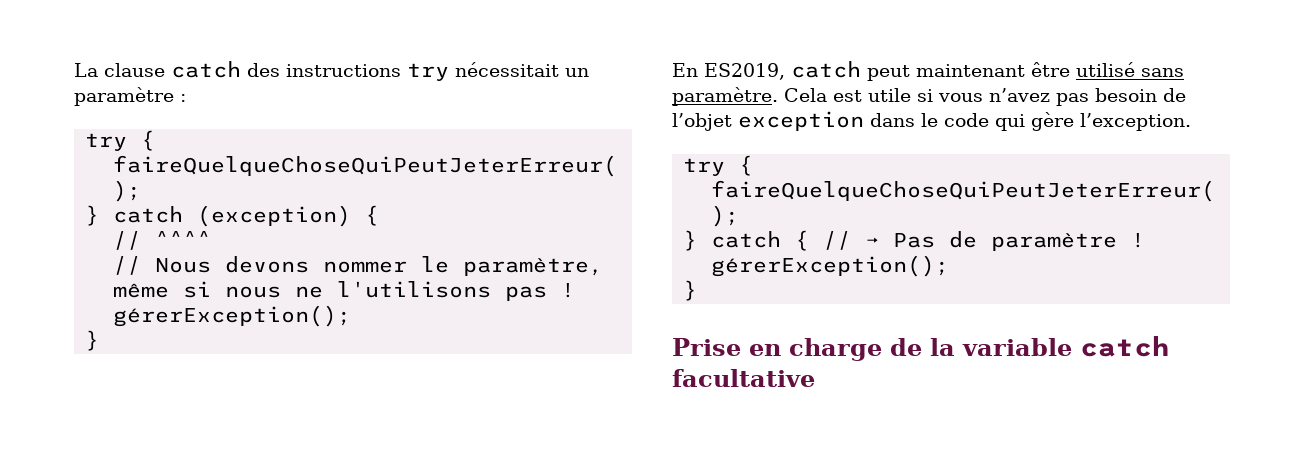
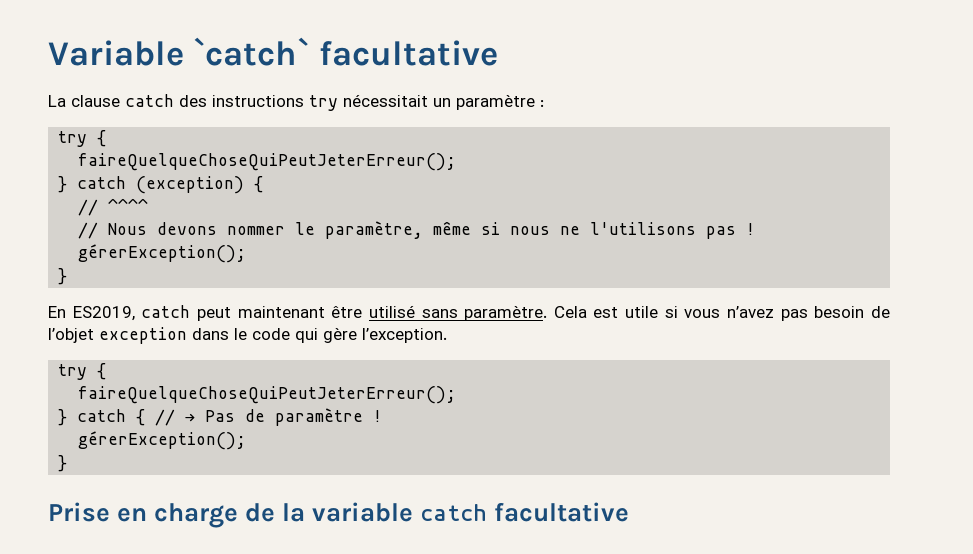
+ Variable `catch` facultative

